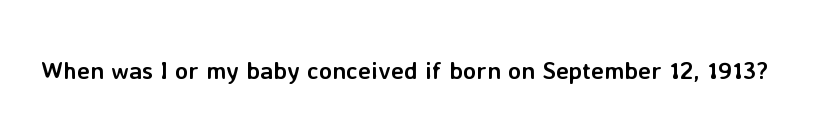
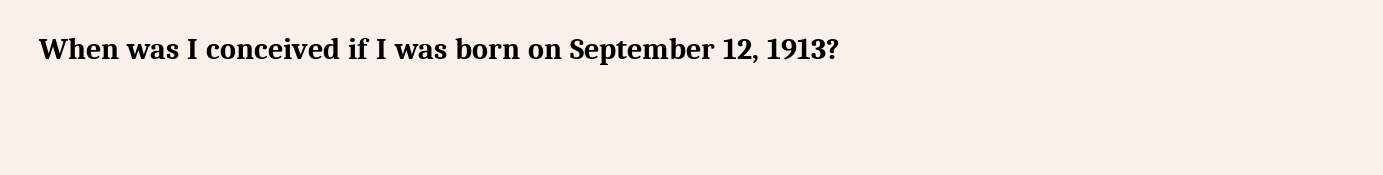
- When was I or my baby conceived if born on September 12, 1913?
+ When was I conceived if I was born on September 12, 1913?

